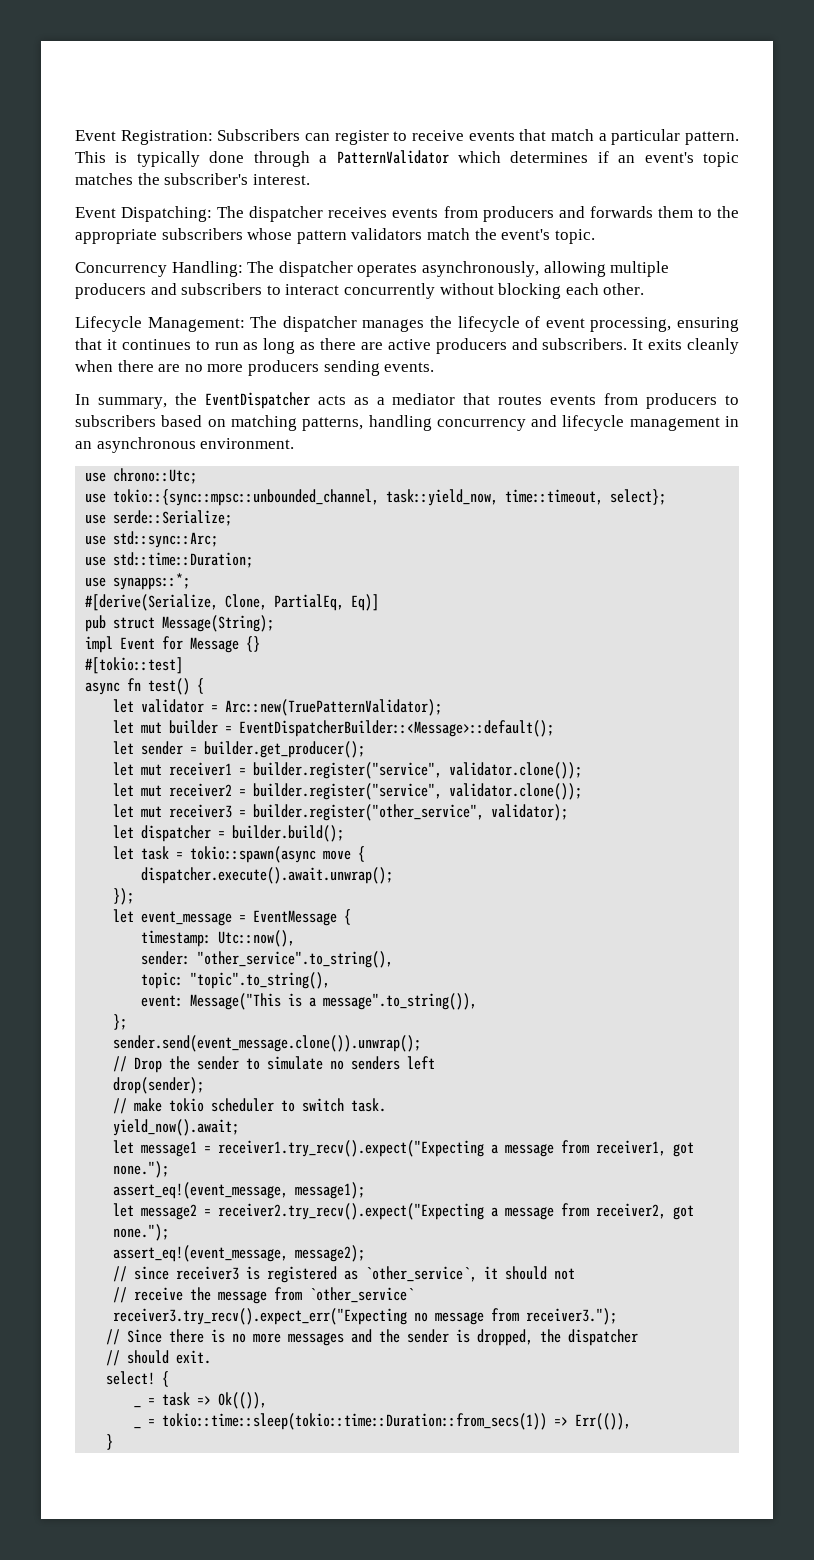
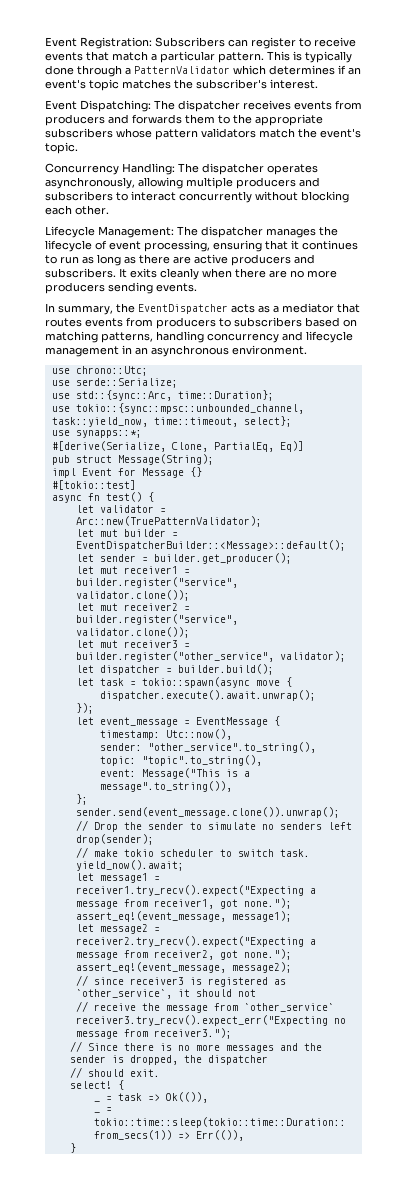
+ use serde::Serialize;
+ use std::{sync::Arc, time::Duration};
- use serde::Serialize;
- use std::sync::Arc;
- use std::time::Duration;

